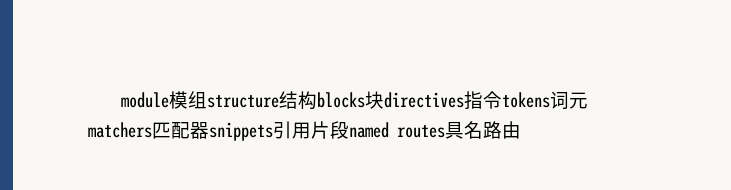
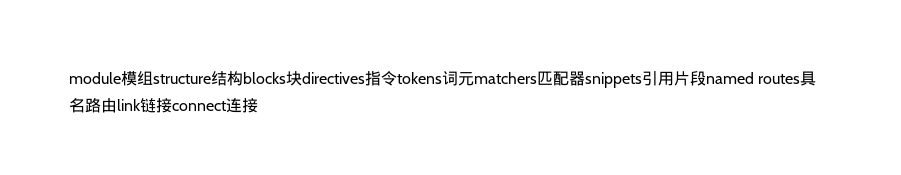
- module模组structure结构blocks块directives指令tokens词元matchers匹配器snippets引用片段named routes具名路由
+ module模组structure结构blocks块directives指令tokens词元matchers匹配器snippets引用片段named routes具名路由link链接connect连接

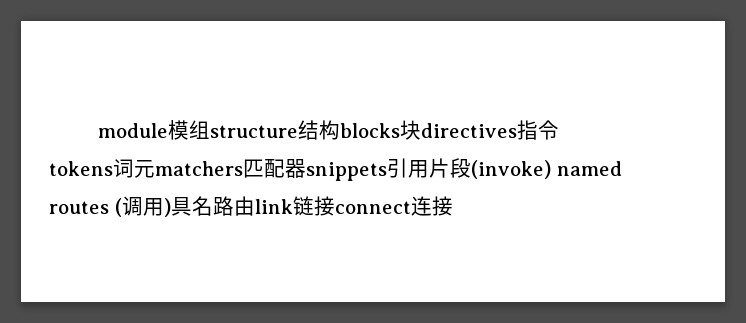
- module模组structure结构blocks块directives指令tokens词元matchers匹配器snippets引用片段named routes具名路由link链接connect连接
+ module模组structure结构blocks块directives指令tokens词元matchers匹配器snippets引用片段(invoke) named routes (调用)具名路由link链接connect连接

